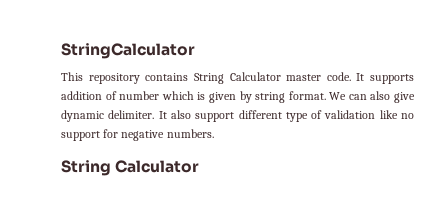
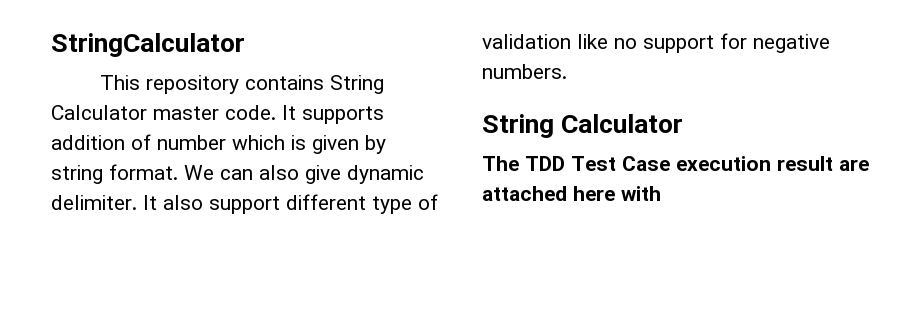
+ The TDD Test Case execution result are attached here with

